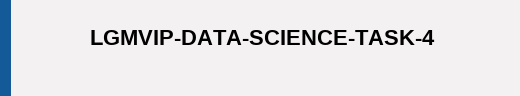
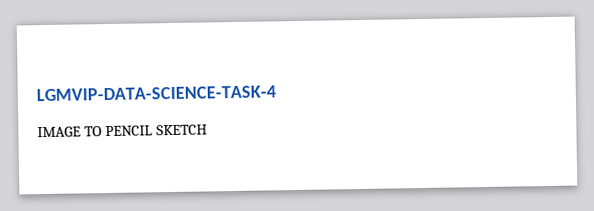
+ IMAGE TO PENCIL SKETCH

